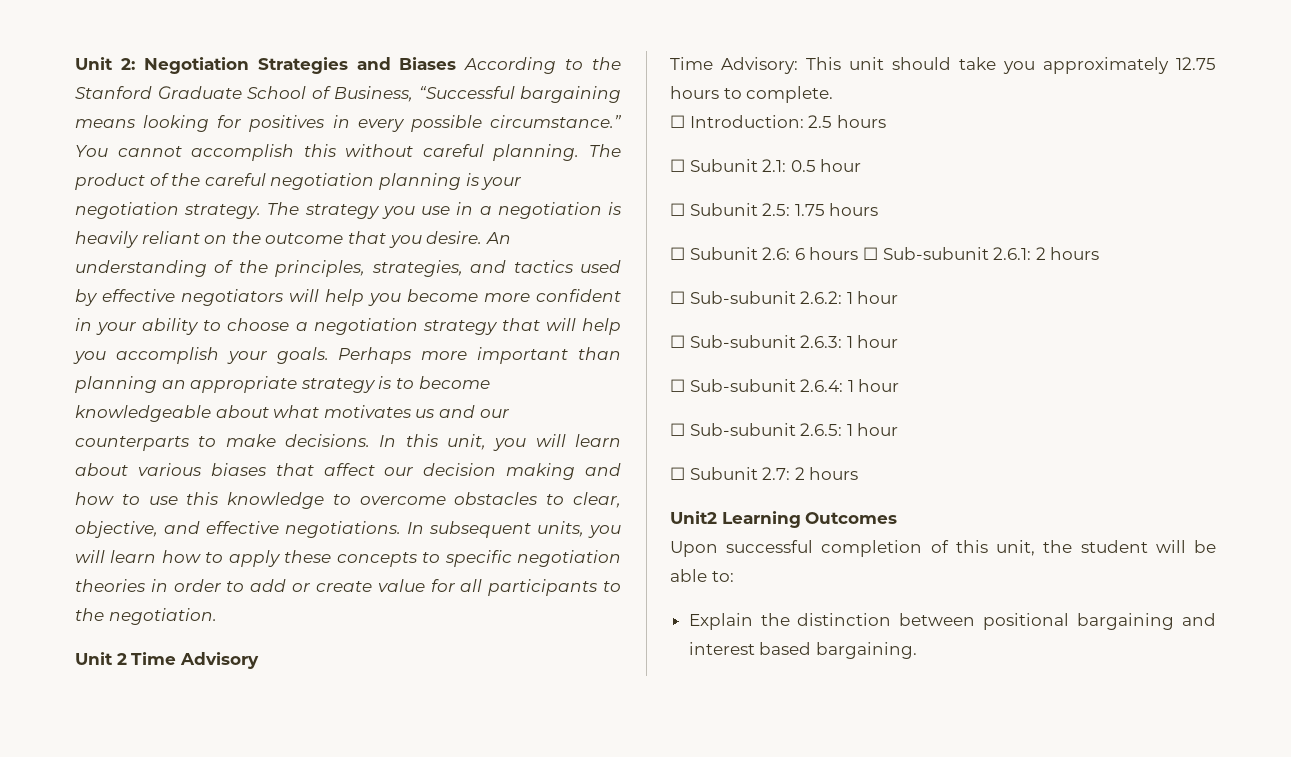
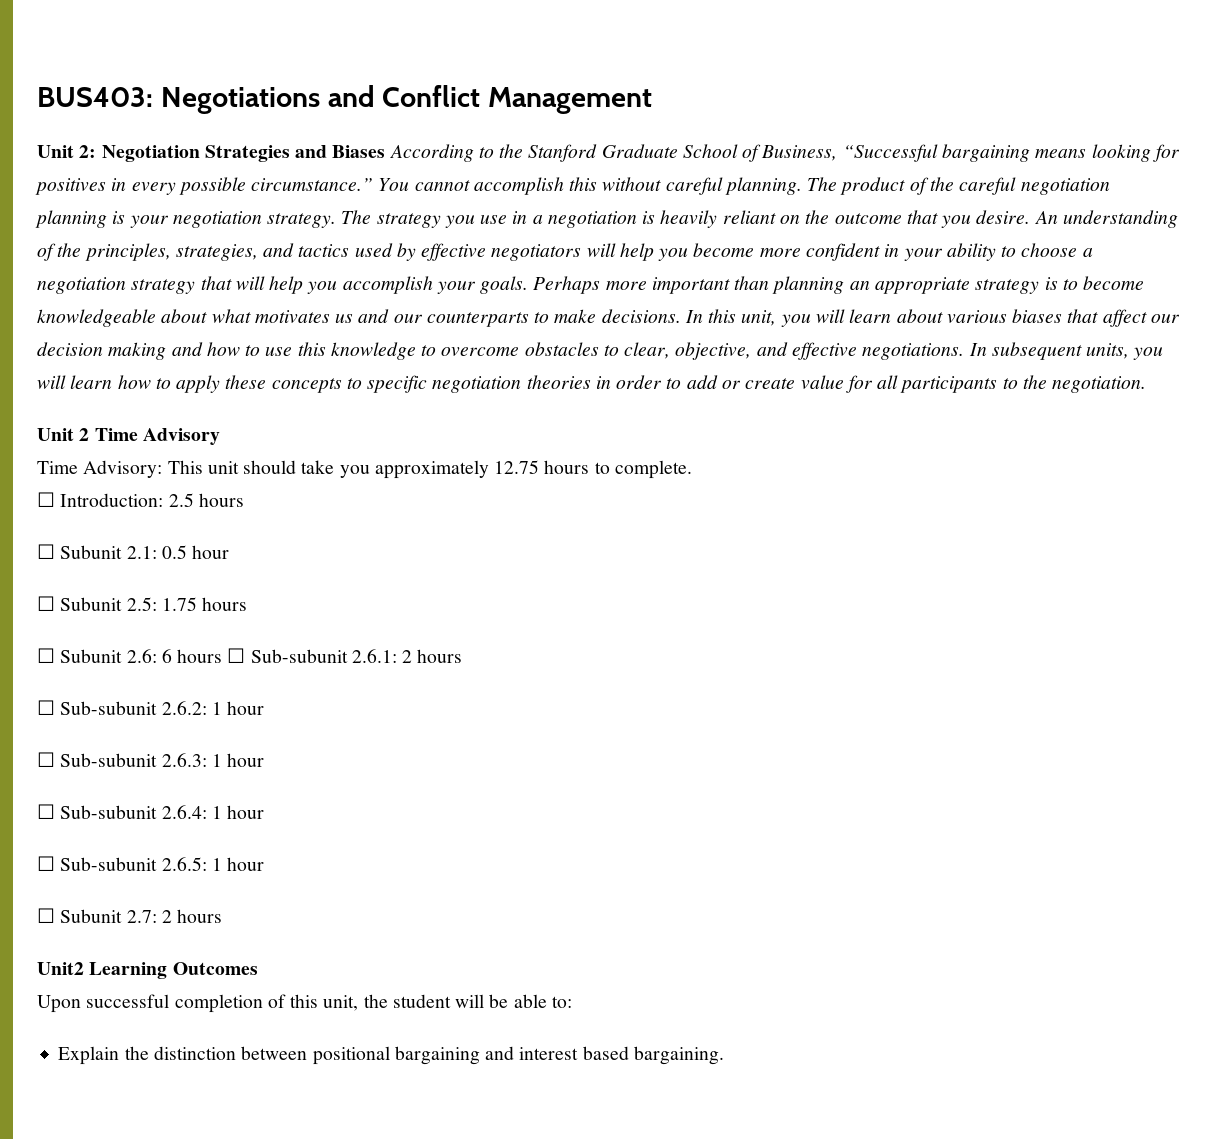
+ BUS403: Negotiations and Conflict Management

